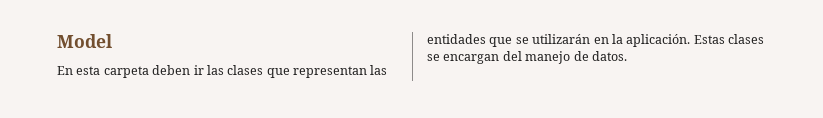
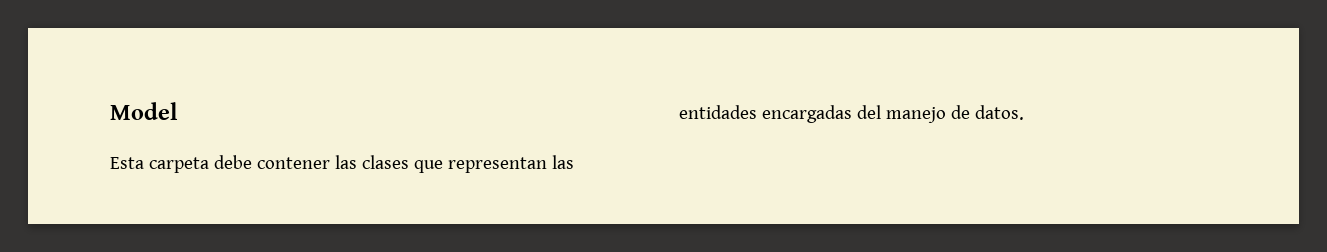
- En esta carpeta deben ir las clases que representan las entidades que se utilizarán en la aplicación. Estas clases se encargan del manejo de datos.
+ Esta carpeta debe contener las clases que representan las entidades encargadas del manejo de datos.

